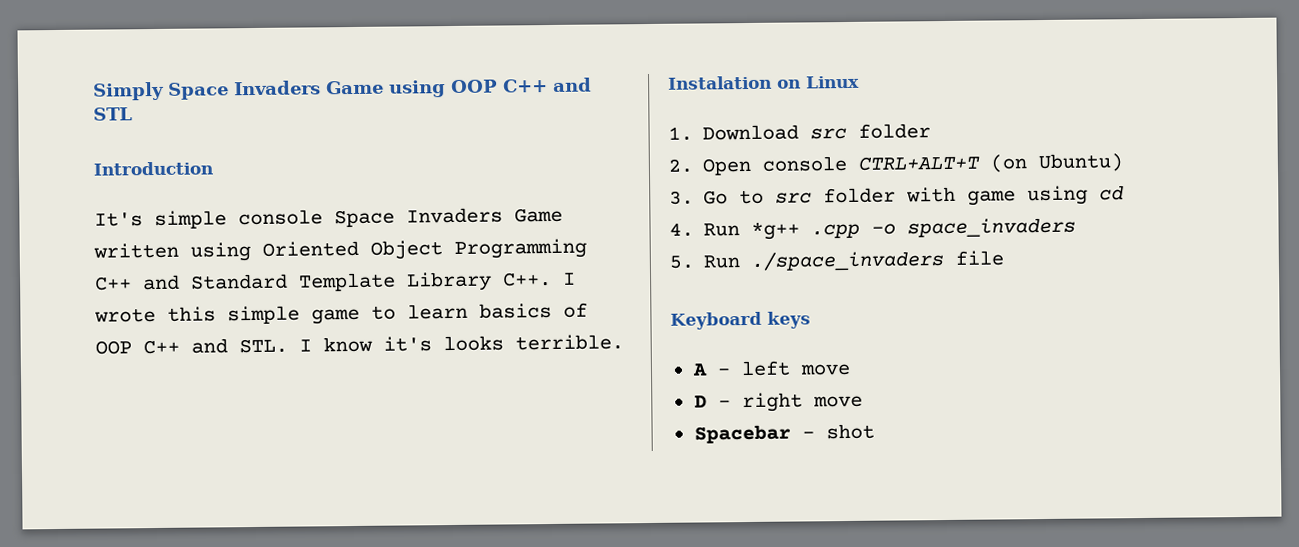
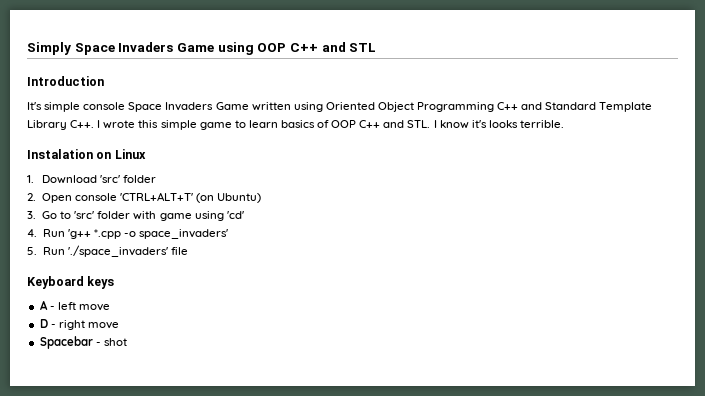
- 1. Download src folder
+ 1. Download 'src' folder
- 2. Open console CTRL+ALT+T (on Ubuntu)
+ 2. Open console 'CTRL+ALT+T' (on Ubuntu)
- 3. Go to src folder with game using cd
+ 3. Go to 'src' folder with game using 'cd'
- 4. Run *g++ .cpp -o space_invaders
+ 4. Run 'g++ *.cpp -o space_invaders'
- 5. Run ./space_invaders file
+ 5. Run './space_invaders' file

